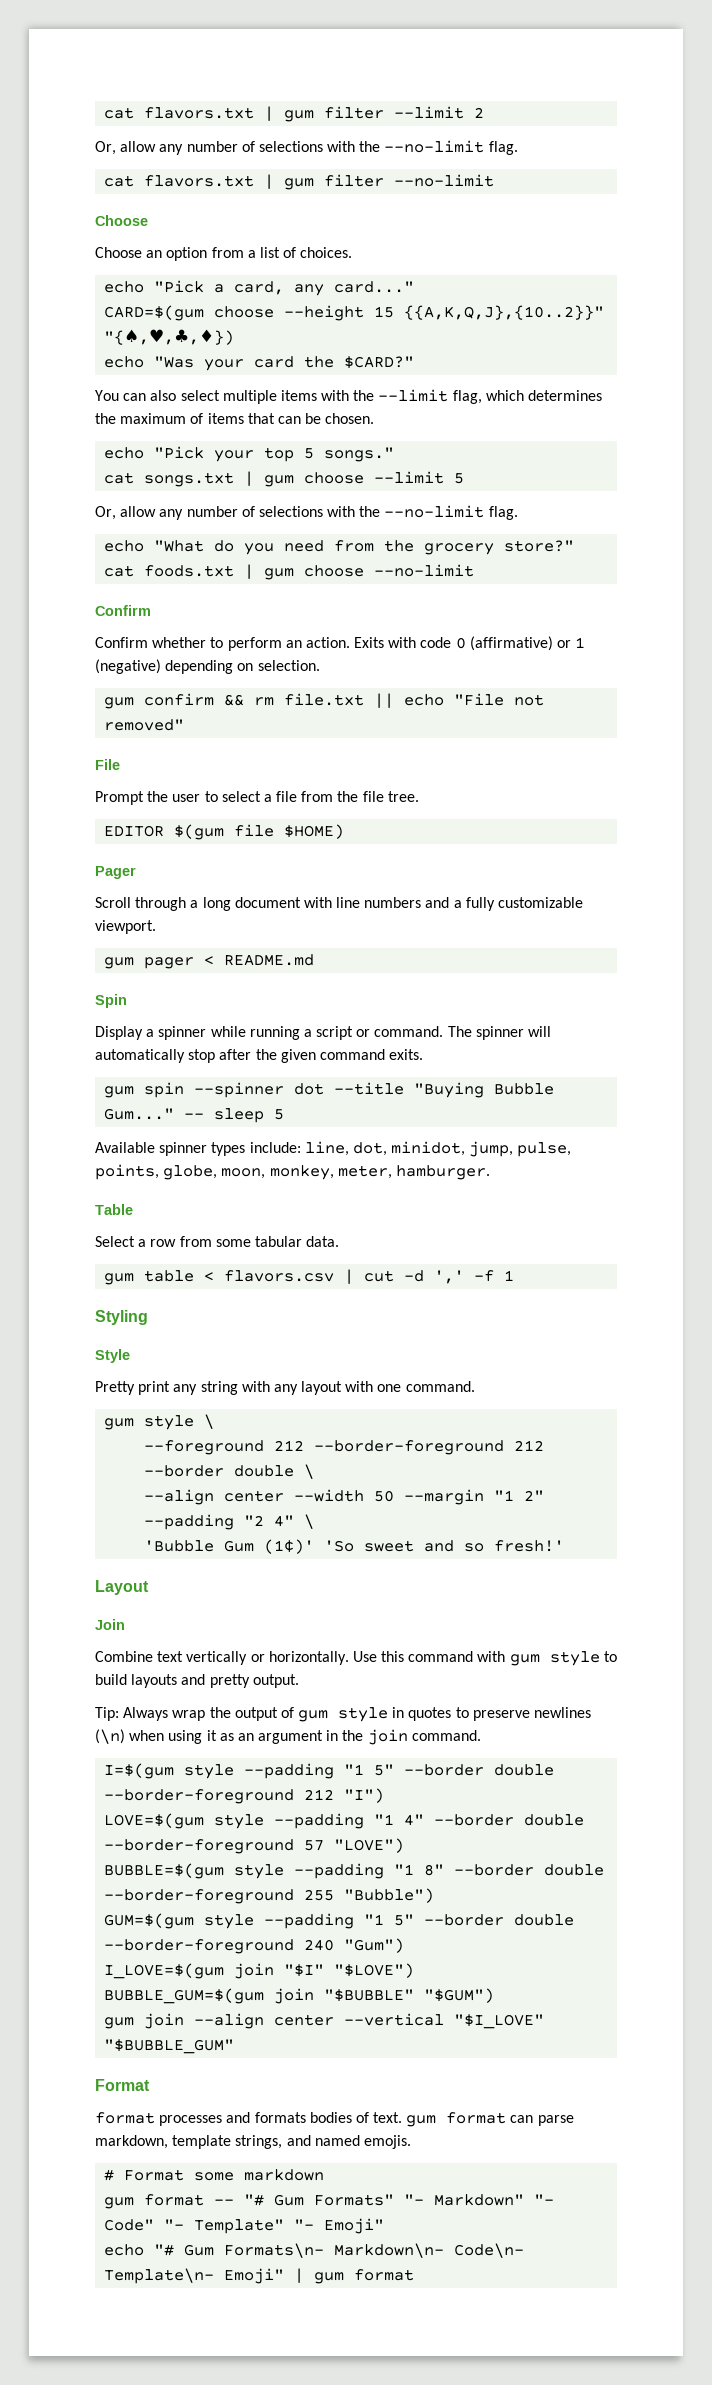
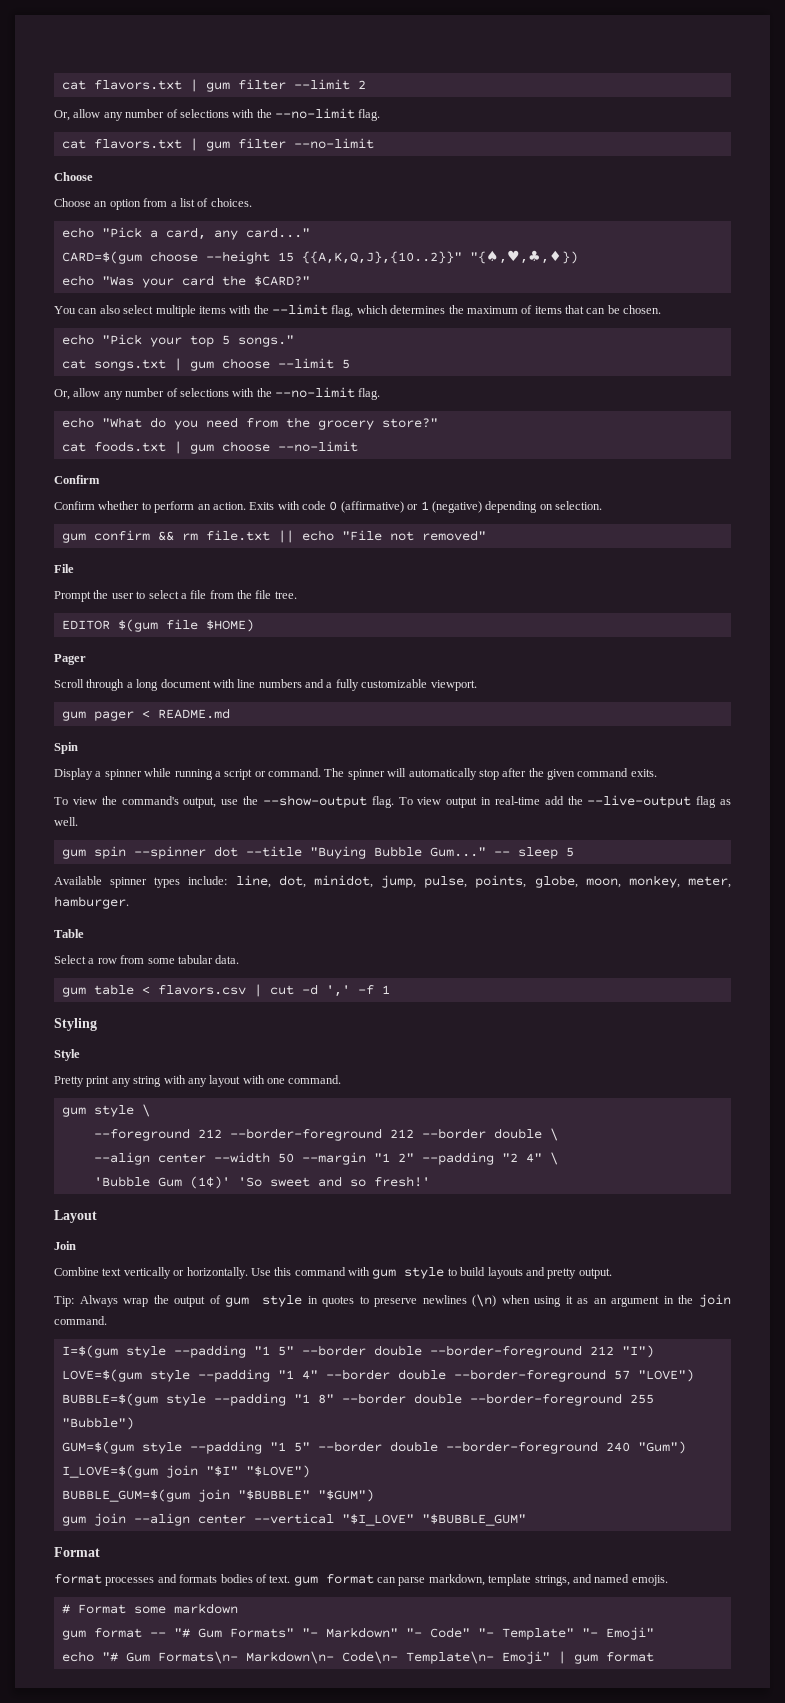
+ To view the command's output, use the --show-output flag. To view output in real-time add the --live-output flag as well.

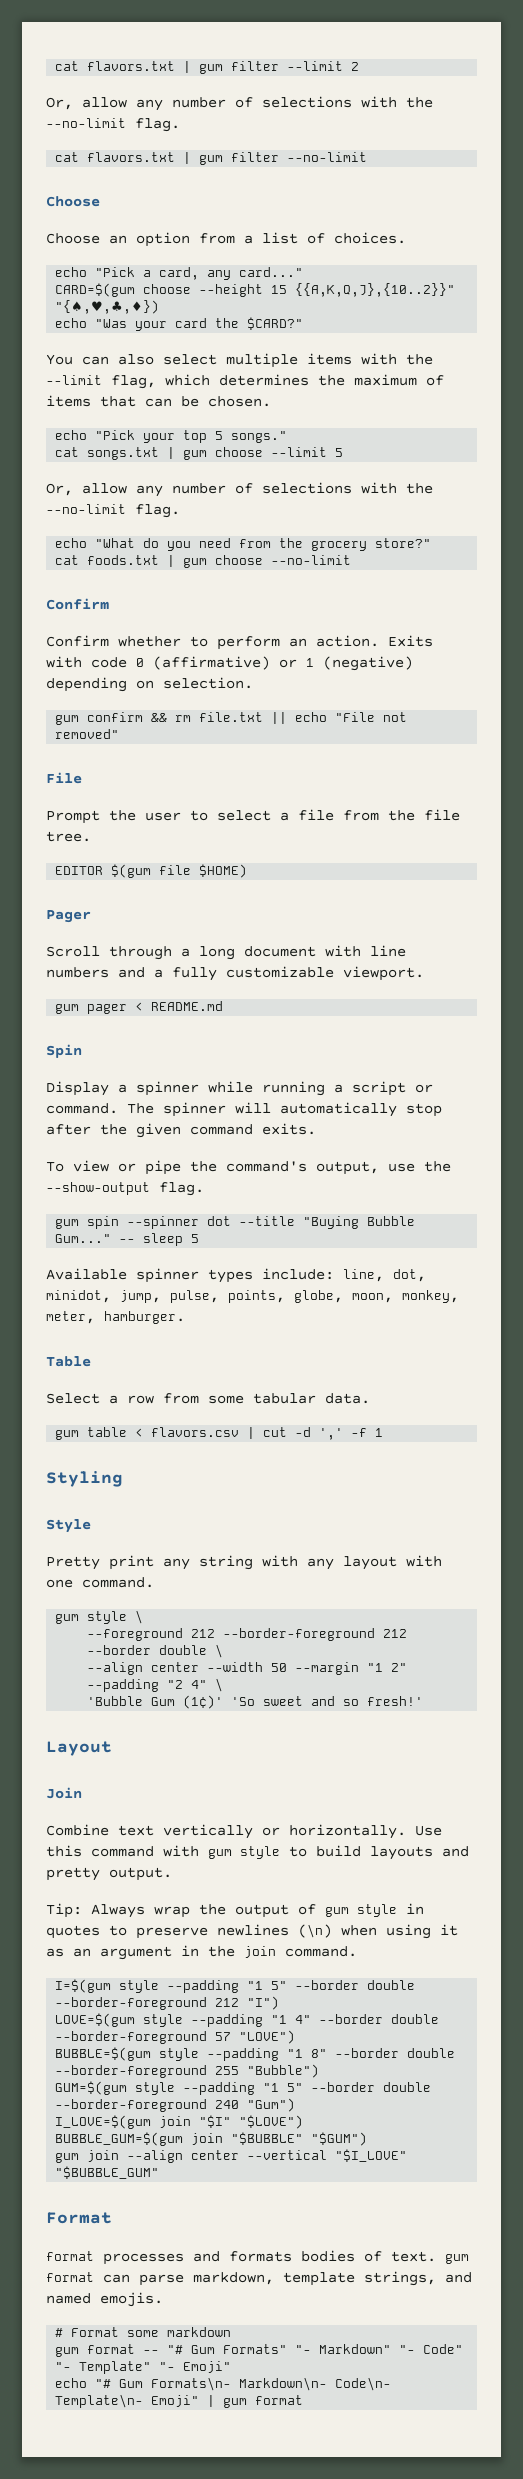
- To view the command's output, use the --show-output flag. To view output in real-time add the --live-output flag as well.
+ To view or pipe the command's output, use the --show-output flag.

